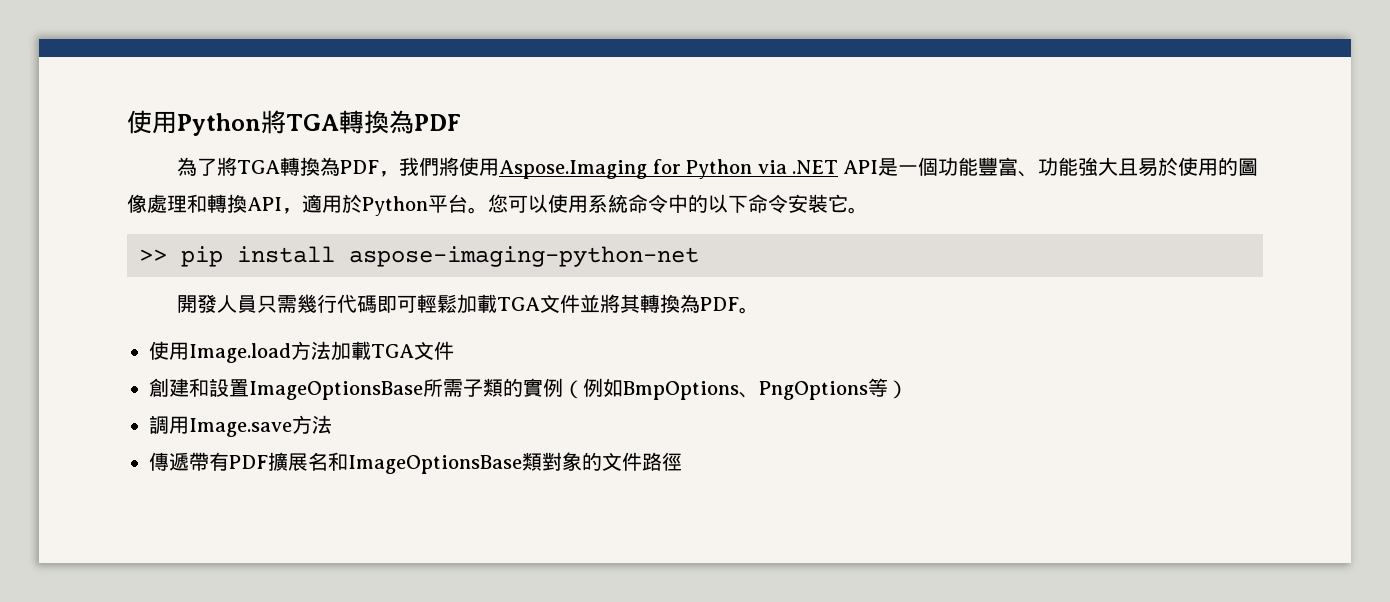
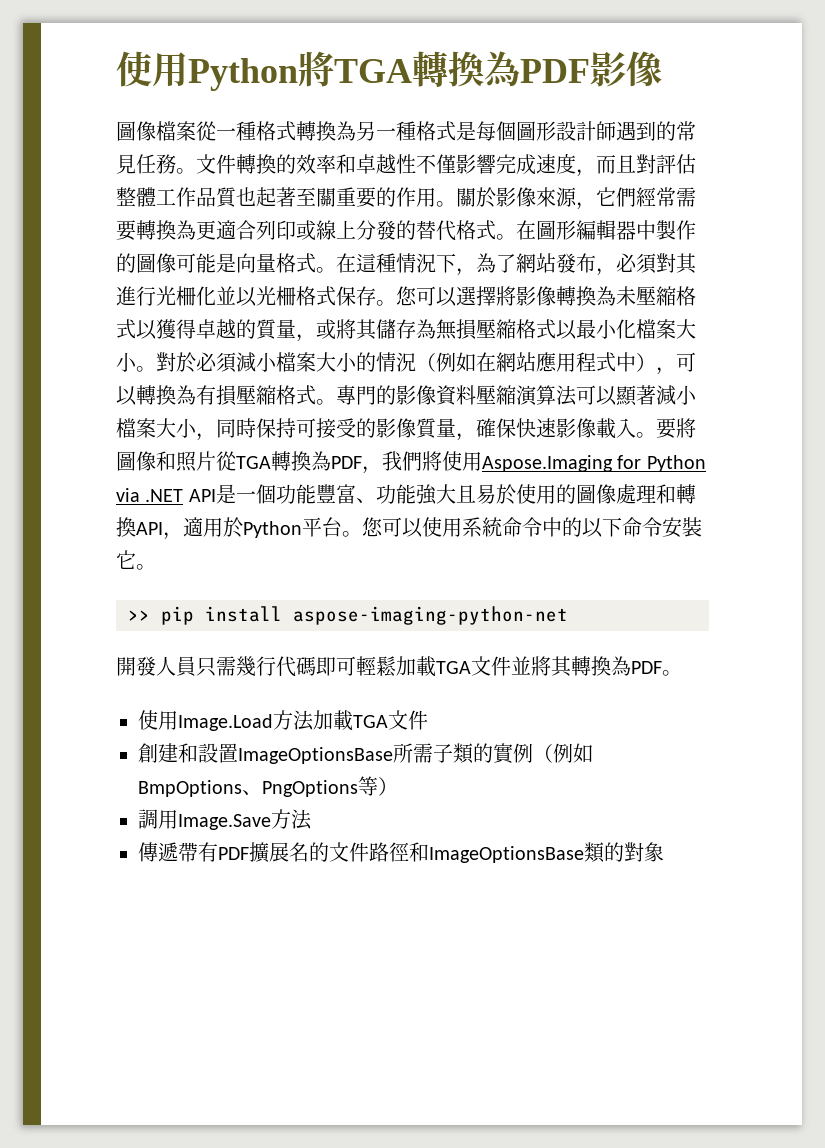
- 使用Python將TGA轉換為PDF
- 為了將TGA轉換為PDF，我們將使用Aspose.Imaging for Python via .NET API是一個功能豐富、功能強大且易於使用的圖像處理和轉換API，適用於Python平台。
+ 使用Python將TGA轉換為PDF影像
+ 圖像檔案從一種格式轉換為另一種格式是每個圖形設計師遇到的常見任務。文件轉換的效率和卓越性不僅影響完成速度，而且對評估整體工作品質也起著至關重要的作用。關於影像來源，它們經常需要轉換為更適合列印或線上分發的替代格式。在圖形編輯器中製作的圖像可能是向量格式。在這種情況下，為了網站發布，必須對其進行光柵化並以光柵格式保存。您可以選擇將影像轉換為未壓縮格式以獲得卓越的質量，或將其儲存為無損壓縮格式以最小化檔案大小。對於必須減小檔案大小的情況（例如在網站應用程式中），可以轉換為有損壓縮格式。專門的影像資料壓縮演算法可以顯著減小檔案大小，同時保持可接受的影像質量，確保快速影像載入。要將圖像和照片從TGA轉換為PDF，我們將使用Aspose.Imaging for Python via .NET API是一個功能豐富、功能強大且易於使用的圖像處理和轉換API，適用於Python平台。
- 使用Image.load方法加載TGA文件
+ 使用Image.Load方法加載TGA文件
- 調用Image.save方法
+ 調用Image.Save方法
- 傳遞帶有PDF擴展名和ImageOptionsBase類對象的文件路徑
+ 傳遞帶有PDF擴展名的文件路徑和ImageOptionsBase類的對象

